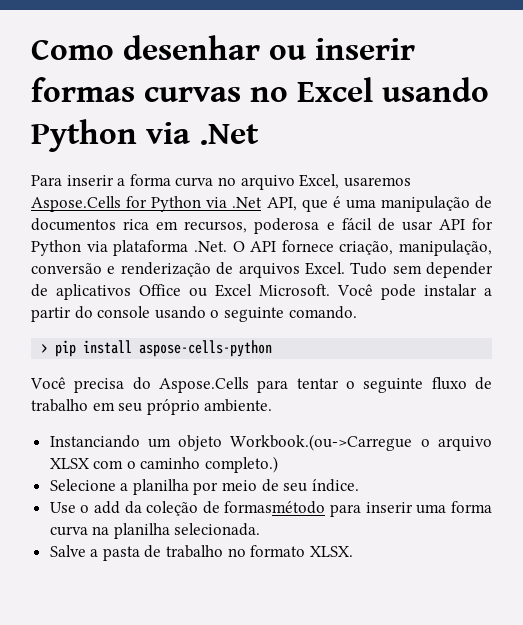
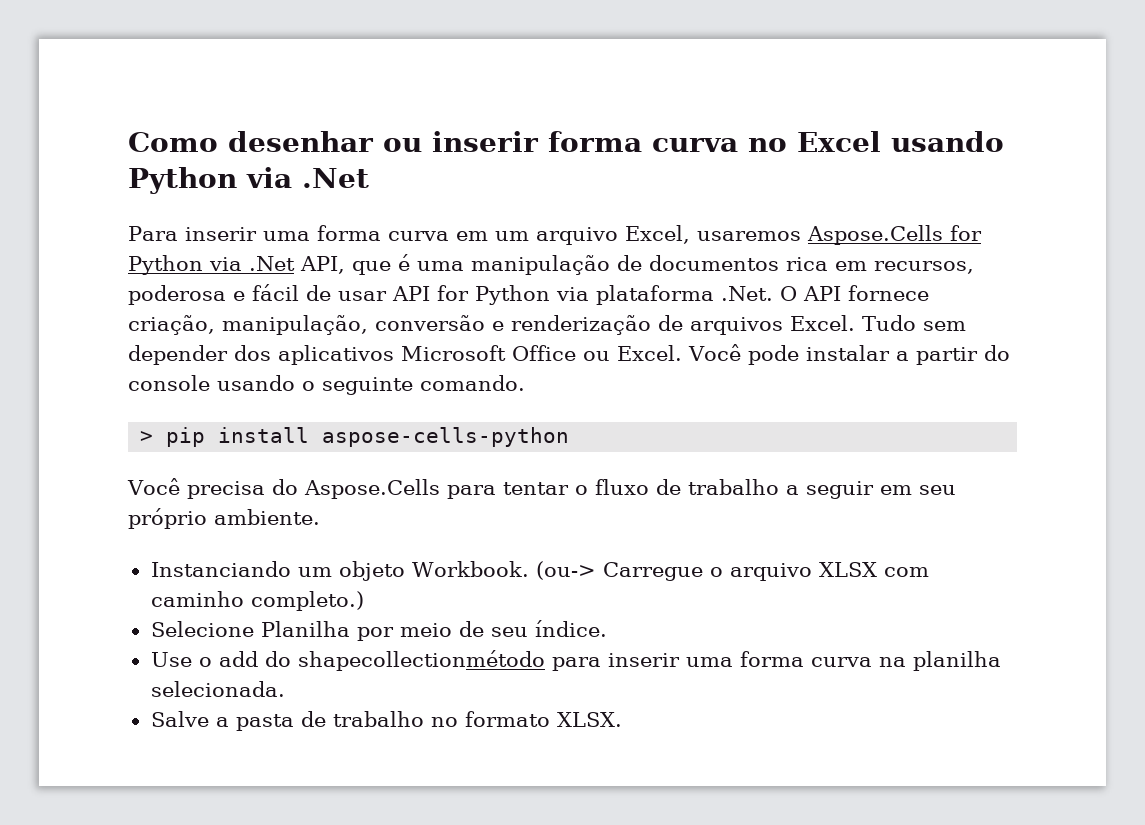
- Como desenhar ou inserir formas curvas no Excel usando Python via .Net
+ Como desenhar ou inserir forma curva no Excel usando Python via .Net
- Para inserir a forma curva no arquivo Excel, usaremos Aspose.Cells for Python via .Net API, que é uma manipulação de documentos rica em recursos, poderosa e fácil de usar API for Python via plataforma .Net. O API fornece criação, manipulação, conversão e renderização de arquivos Excel.
+ Para inserir uma forma curva em um arquivo Excel, usaremos Aspose.Cells for Python via .Net API, que é uma manipulação de documentos rica em recursos, poderosa e fácil de usar API for Python via plataforma .Net. O API fornece criação, manipulação, conversão e renderização de arquivos Excel.
- Tudo sem depender de aplicativos Office ou Excel Microsoft.
+ Tudo sem depender dos aplicativos Microsoft Office ou Excel.
- Você precisa do Aspose.Cells para tentar o seguinte fluxo de trabalho em seu próprio ambiente.
+ Você precisa do Aspose.Cells para tentar o fluxo de trabalho a seguir em seu próprio ambiente.
- Instanciando um objeto Workbook.(ou->Carregue o arquivo XLSX com o caminho completo.)
+ Instanciando um objeto Workbook. (ou-> Carregue o arquivo XLSX com caminho completo.)
- Selecione a planilha por meio de seu índice.
+ Selecione Planilha por meio de seu índice.
- Use o add da coleção de formasmétodo para inserir uma forma curva na planilha selecionada.
+ Use o add do shapecollectionmétodo para inserir uma forma curva na planilha selecionada.

